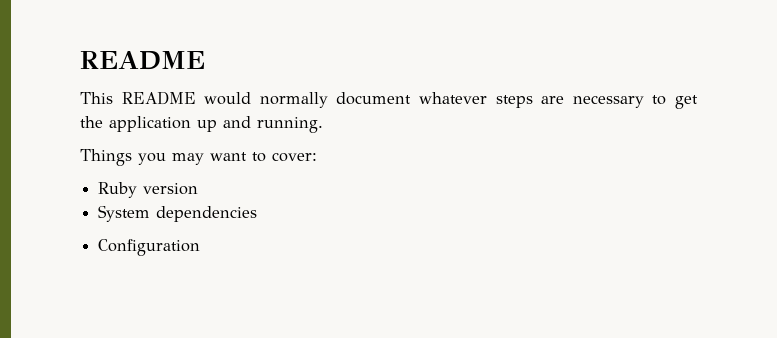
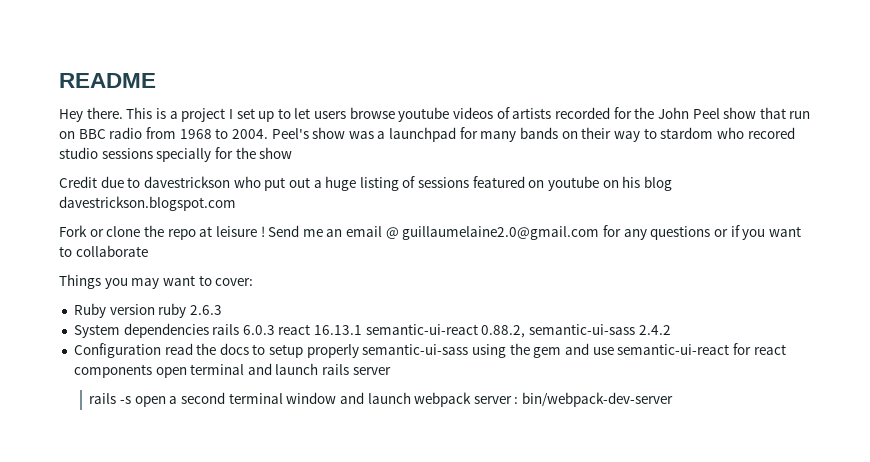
- This README would normally document whatever steps are necessary to get the application up and running.
+ Hey there. This is a project I set up to let users browse youtube videos of artists recorded for the John Peel show that run on BBC radio from 1968 to 2004. Peel's show was a launchpad for many bands on their way to stardom who recored studio sessions specially for the show
+ Credit due to davestrickson who put out a huge listing of sessions featured on youtube on his blog davestrickson.blogspot.com
+ Fork or clone the repo at leisure ! Send me an email @ guillaumelaine2.0@gmail.com for any questions or if you want to collaborate
- Ruby version
+ Ruby version ruby 2.6.3
- System dependencies
- Configuration
+ System dependencies rails 6.0.3 react 16.13.1 semantic-ui-react 0.88.2, semantic-ui-sass 2.4.2
+ Configuration read the docs to setup properly semantic-ui-sass using the gem and use semantic-ui-react for react components open terminal and launch rails server
+ rails -s open a second terminal window and launch webpack server : bin/webpack-dev-server

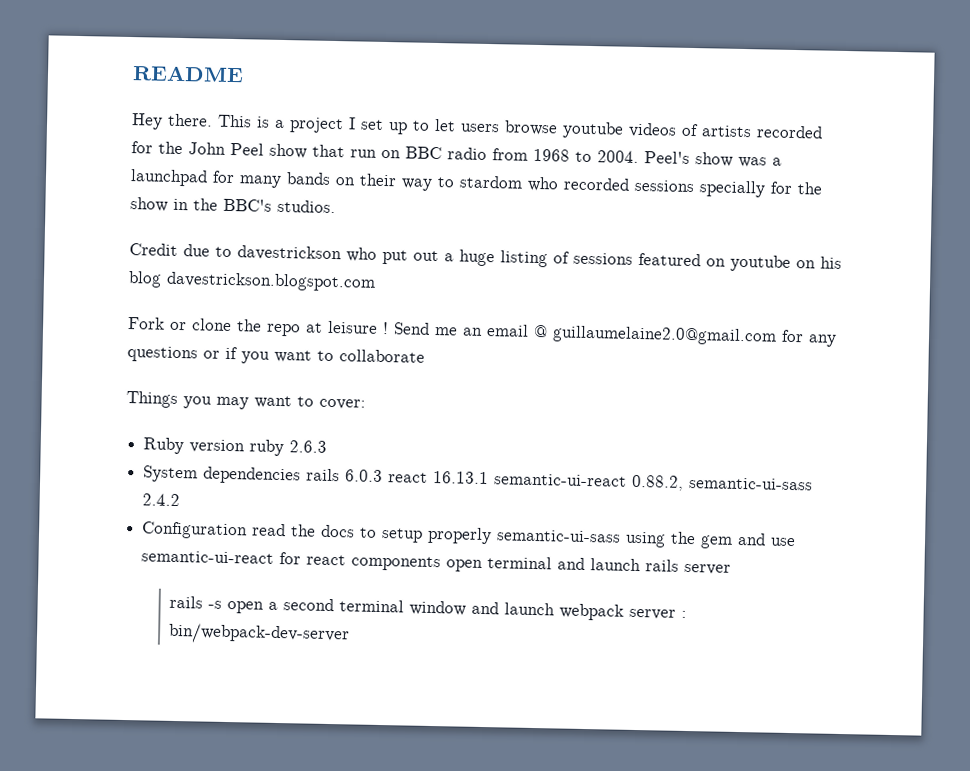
- Peel's show was a launchpad for many bands on their way to stardom who recored studio sessions specially for the show
+ Peel's show was a launchpad for many bands on their way to stardom who recorded sessions specially for the show in the BBC's studios.

